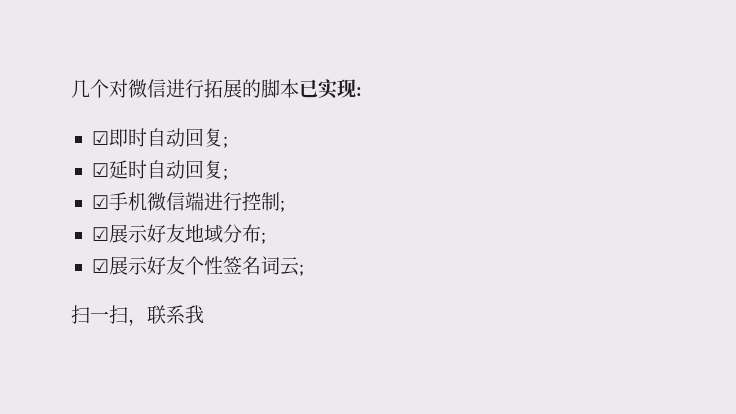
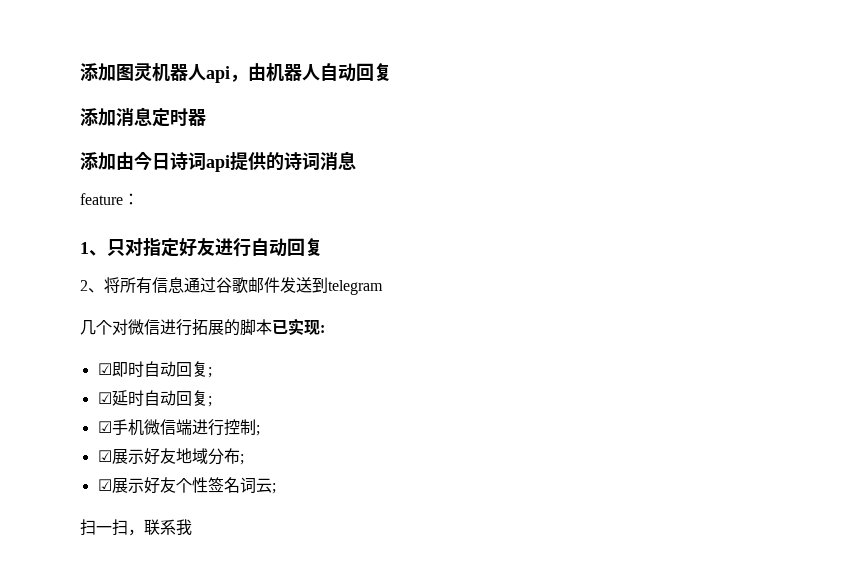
+ 添加图灵机器人api，由机器人自动回复
+ 添加消息定时器
+ 添加由今日诗词api提供的诗词消息
+ feature：
+ 1、只对指定好友进行自动回复
+ 2、将所有信息通过谷歌邮件发送到telegram

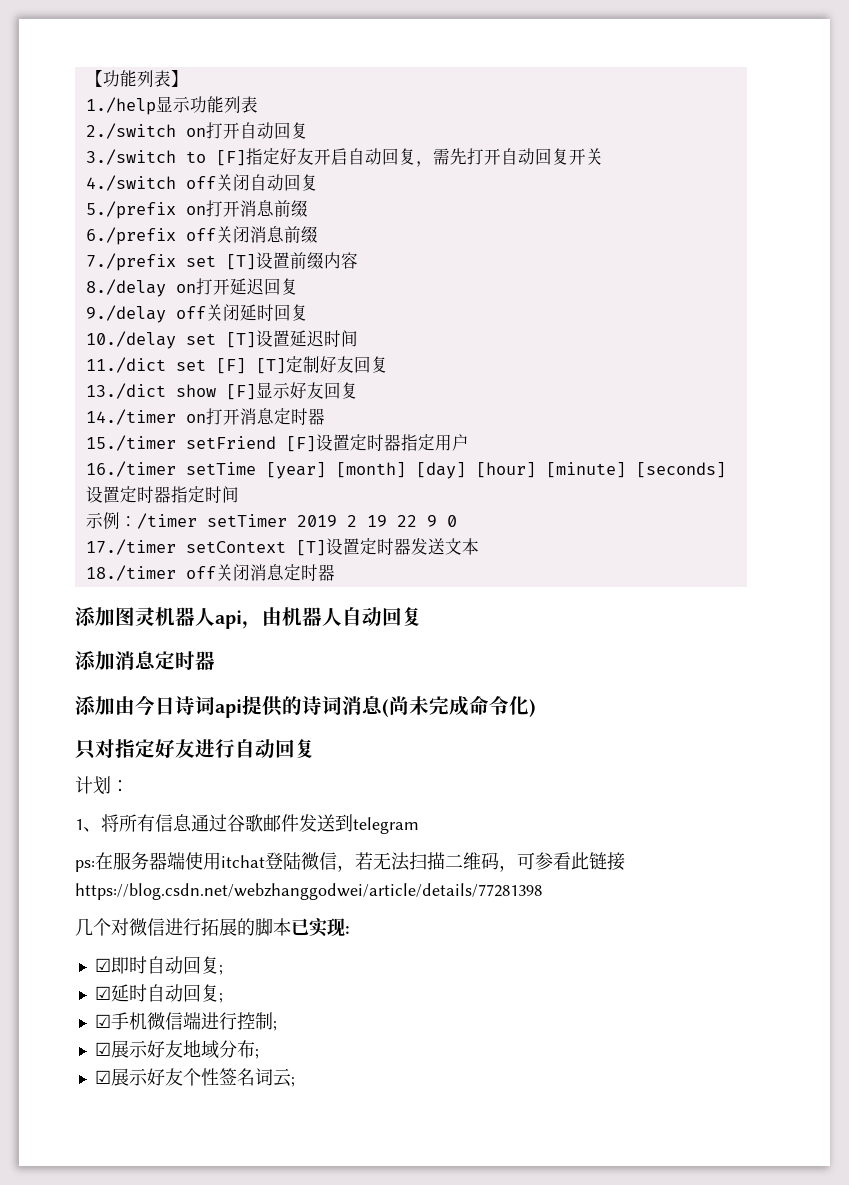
+ 【功能列表】
+ 1./help显示功能列表
+ 2./switch on打开自动回复
+ 3./switch to [F]指定好友开启自动回复，需先打开自动回复开关
+ 4./switch off关闭自动回复
+ 5./prefix on打开消息前缀
+ 6./prefix off关闭消息前缀
+ 7./prefix set [T]设置前缀内容
+ 8./delay on打开延迟回复
+ 9./delay off关闭延时回复
+ 10./delay set [T]设置延迟时间
+ 11./dict set [F] [T]定制好友回复
+ 13./dict show [F]显示好友回复
+ 14./timer on打开消息定时器
+ 15./timer setFriend [F]设置定时器指定用户
+ 16./timer setTime [year] [month] [day] [hour] [minute] [seconds]设置定时器指定时间
+ 示例：/timer setTimer 2019 2 19 22 9 0
+ 17./timer setContext [T]设置定时器发送文本
+ 18./timer off关闭消息定时器
- 添加由今日诗词api提供的诗词消息
- feature：
- 1、只对指定好友进行自动回复
+ 添加由今日诗词api提供的诗词消息(尚未完成命令化)
+ 只对指定好友进行自动回复
- 2、将所有信息通过谷歌邮件发送到telegram
+ 计划：
+ 1、将所有信息通过谷歌邮件发送到telegram
+ ps:在服务器端使用itchat登陆微信，若无法扫描二维码，可参看此链接https://blog.csdn.net/webzhanggodwei/article/details/77281398
- 扫一扫，联系我

